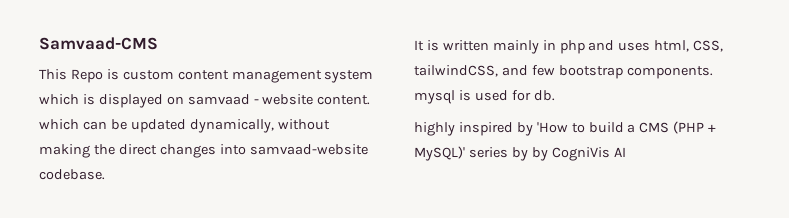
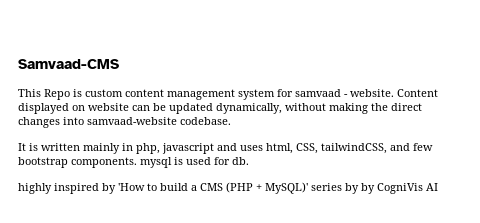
- This Repo is custom content management system which is displayed on samvaad - website content. which can be updated dynamically, without making the direct changes into samvaad-website codebase.
+ This Repo is custom content management system for samvaad - website. Content displayed on website can be updated dynamically, without making the direct changes into samvaad-website codebase.
- It is written mainly in php and uses html, CSS, tailwindCSS, and few bootstrap components. mysql is used for db.
+ It is written mainly in php, javascript and uses html, CSS, tailwindCSS, and few bootstrap components. mysql is used for db.

